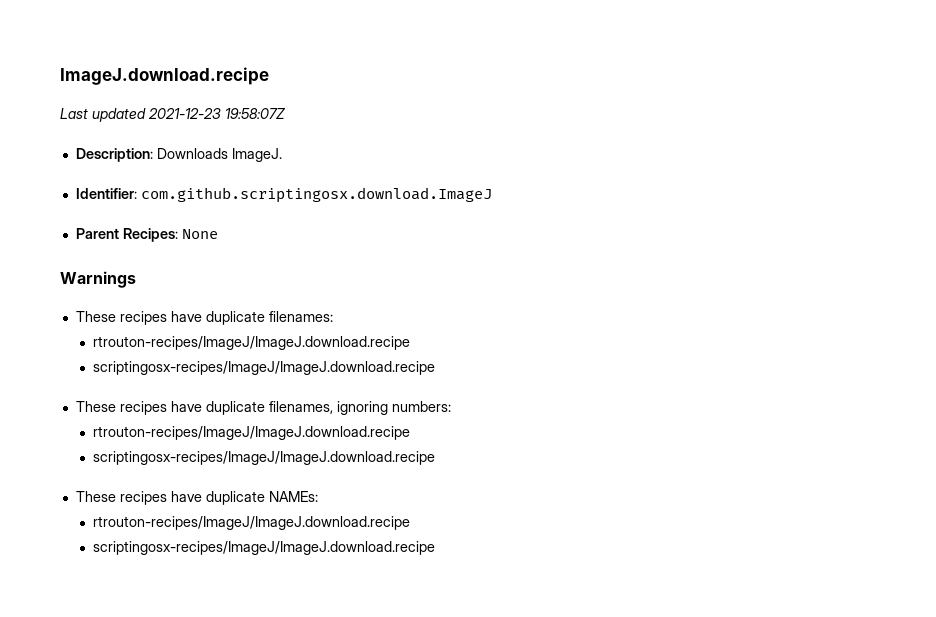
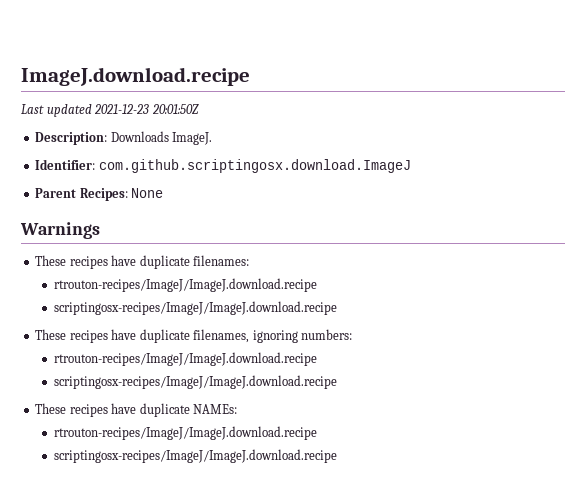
- Last updated 2021-12-23 19:58:07Z
+ Last updated 2021-12-23 20:01:50Z

